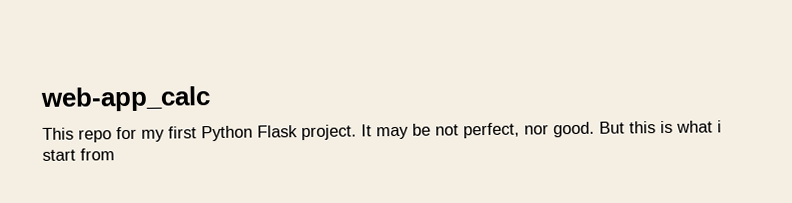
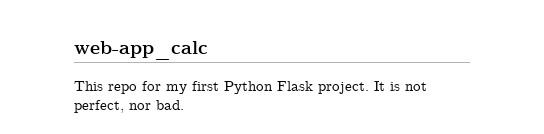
- It may be not perfect, nor good. But this is what i start from
+ It is not perfect, nor bad.

